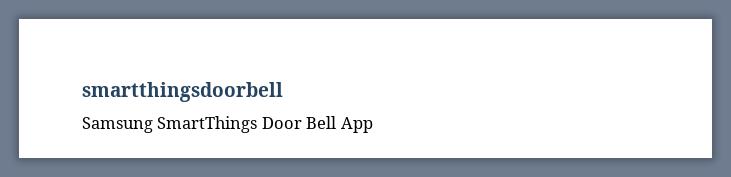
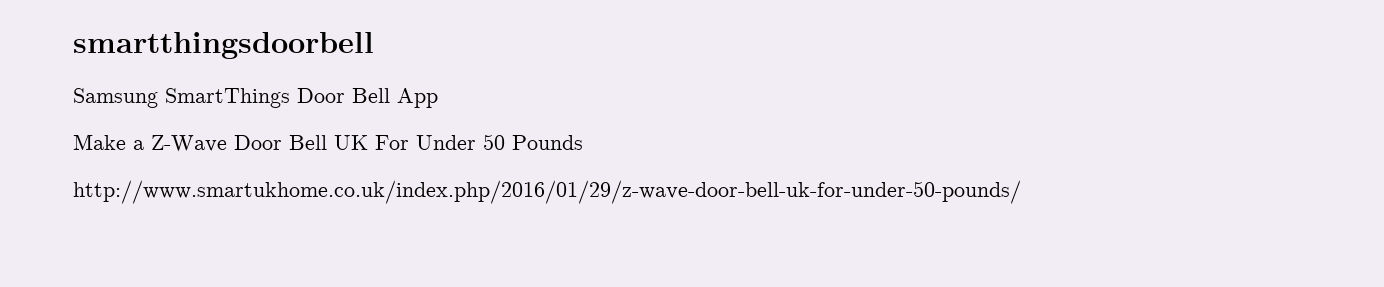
+ Make a Z-Wave Door Bell UK For Under 50 Pounds
+ http://www.smartukhome.co.uk/index.php/2016/01/29/z-wave-door-bell-uk-for-under-50-pounds/

